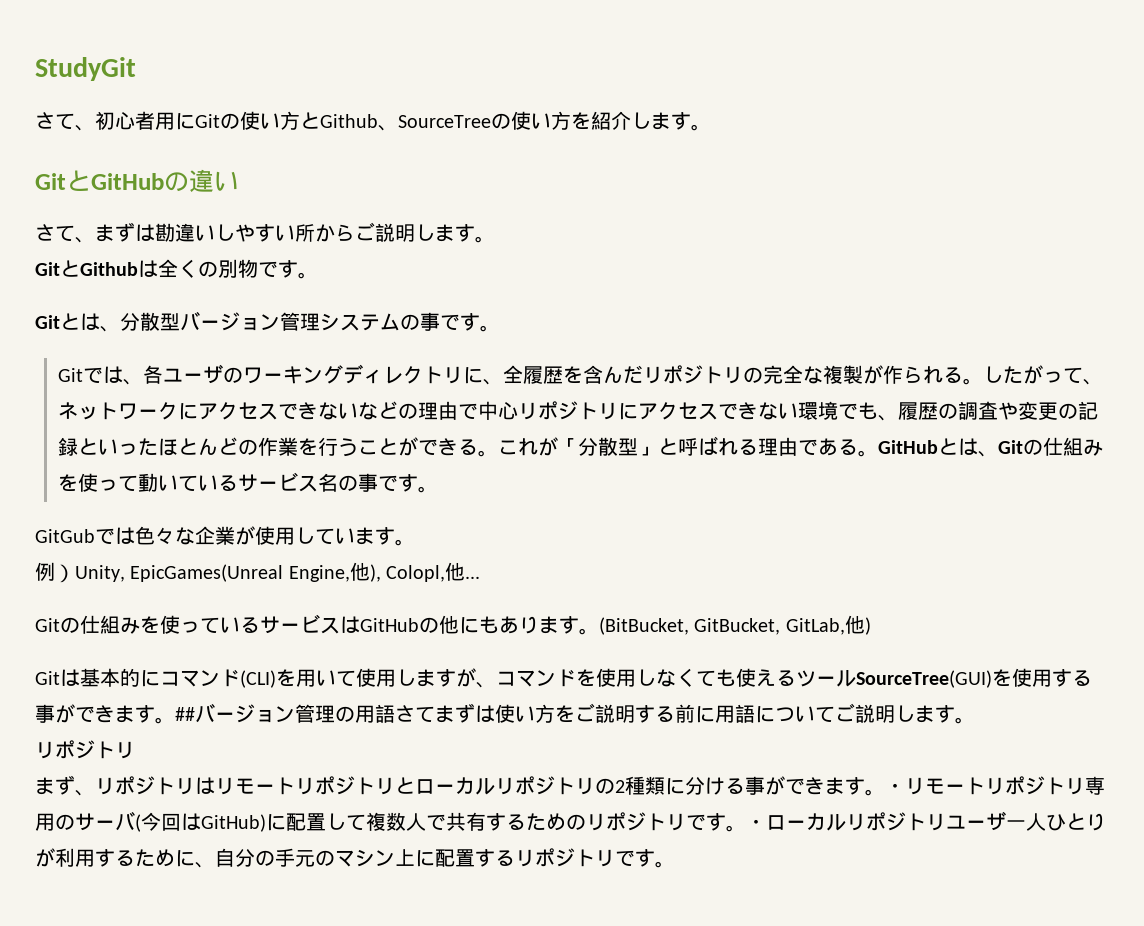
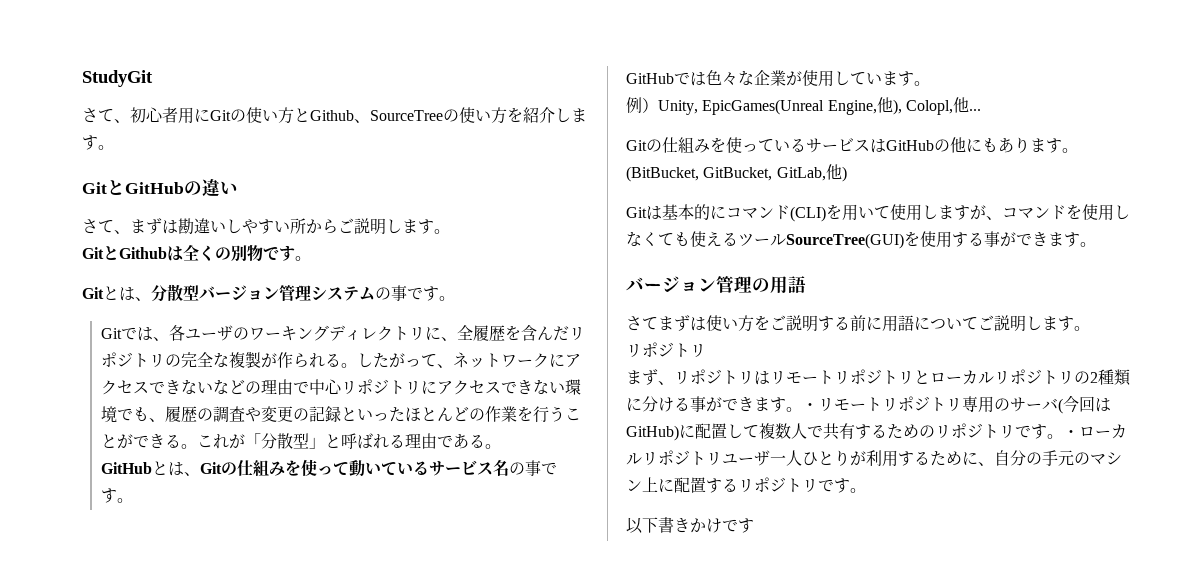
- これが「分散型」と呼ばれる理由である。GitHubとは、Gitの仕組みを使って動いているサービス名の事です。
+ これが「分散型」と呼ばれる理由である。
+ GitHubとは、Gitの仕組みを使って動いているサービス名の事です。
- GitGubでは色々な企業が使用しています。
+ GitHubでは色々な企業が使用しています。
- Gitは基本的にコマンド(CLI)を用いて使用しますが、コマンドを使用しなくても使えるツールSourceTree(GUI)を使用する事ができます。##バージョン管理の用語さてまずは使い方をご説明する前に用語についてご説明します。
+ Gitは基本的にコマンド(CLI)を用いて使用しますが、コマンドを使用しなくても使えるツールSourceTree(GUI)を使用する事ができます。
+ バージョン管理の用語
+ さてまずは使い方をご説明する前に用語についてご説明します。
+ 以下書きかけです

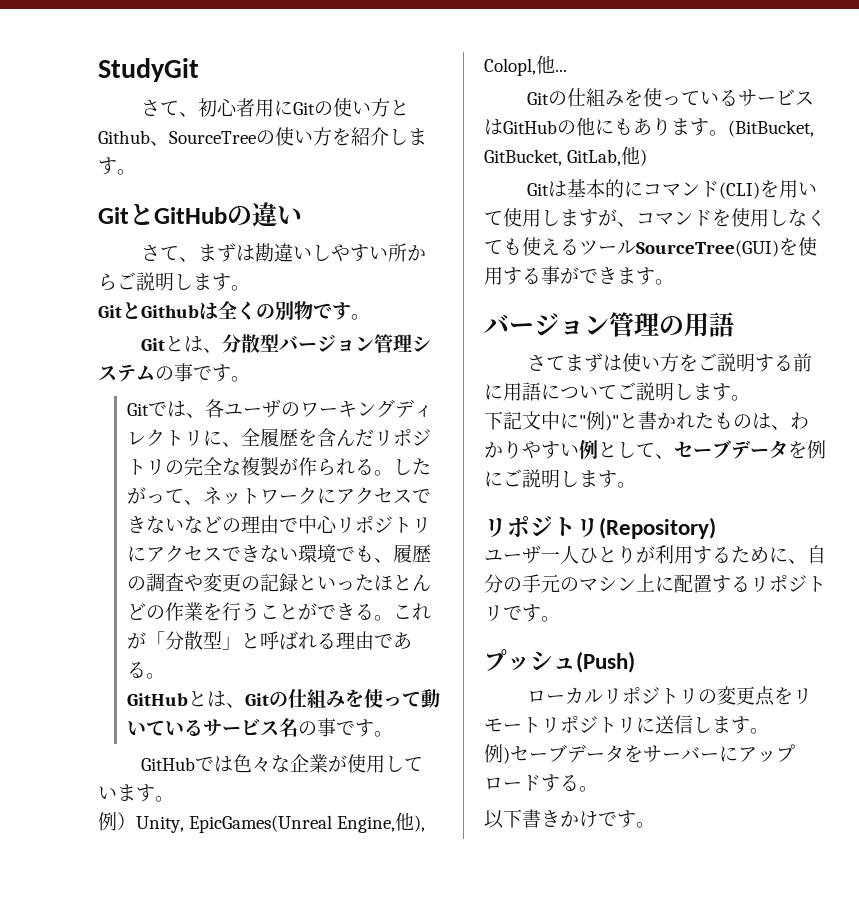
  さてまずは使い方をご説明する前に用語についてご説明します。
- リポジトリ
- まず、リポジトリはリモートリポジトリとローカルリポジトリの2種類に分ける事ができます。・リモートリポジトリ専用のサーバ(今回はGitHub)に配置して複数人で共有するためのリポジトリです。・ローカルリポジトリユーザ一人ひとりが利用するために、自分の手元のマシン上に配置するリポジトリです。
+ 下記文中に"例)"と書かれたものは、わかりやすい例として、セーブデータを例にご説明します。
+ リポジトリ(Repository)
+ ユーザ一人ひとりが利用するために、自分の手元のマシン上に配置するリポジトリです。
+ プッシュ(Push)
+ ローカルリポジトリの変更点をリモートリポジトリに送信します。
+ 例)セーブデータをサーバーにアップロードする。
- 以下書きかけです
+ 以下書きかけです。

